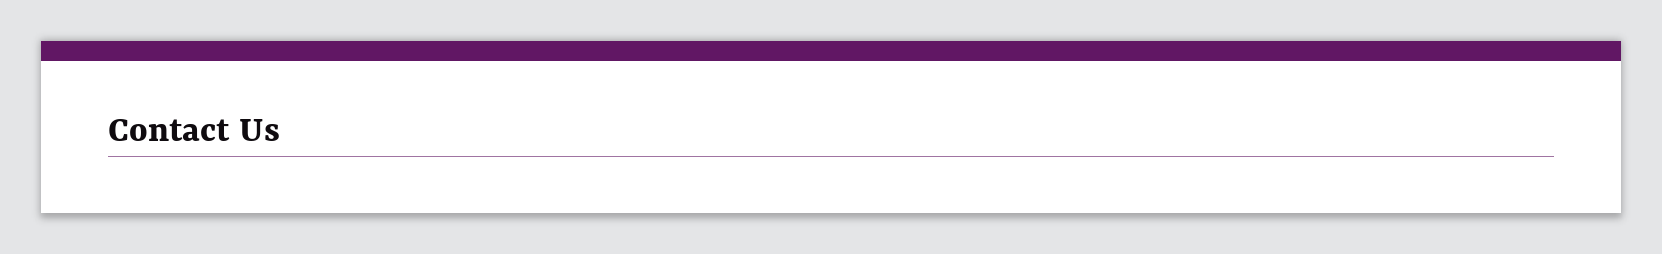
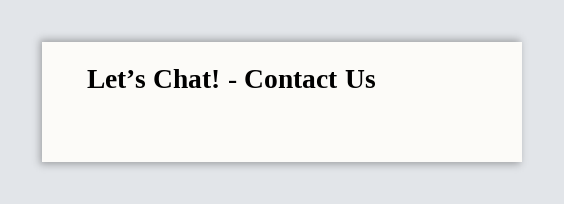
- Contact Us
+ Let’s Chat! - Contact Us

